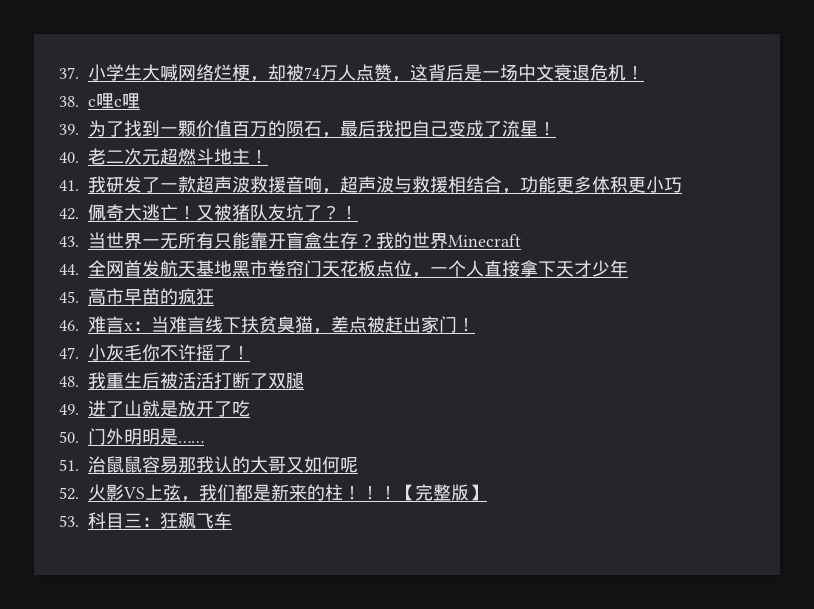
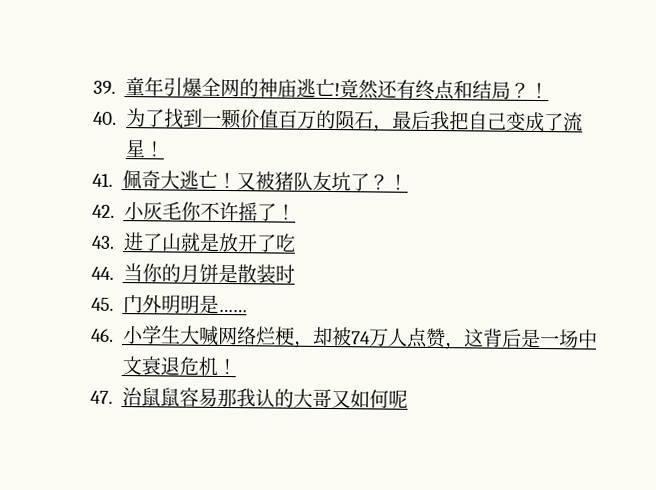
- 37.小学生大喊网络烂梗，却被74万人点赞，这背后是一场中文衰退危机！
+ 39.童年引爆全网的神庙逃亡!竟然还有终点和结局？！
+ 40.为了找到一颗价值百万的陨石，最后我把自己变成了流星！
+ 41.佩奇大逃亡！又被猪队友坑了？！
+ 42.小灰毛你不许摇了！
+ 43.进了山就是放开了吃
+ 44.当你的月饼是散装时
+ 45.门外明明是……
+ 46.小学生大喊网络烂梗，却被74万人点赞，这背后是一场中文衰退危机！
- 38. c哩c哩
- 39.为了找到一颗价值百万的陨石，最后我把自己变成了流星！
- 40.老二次元超燃斗地主！
- 41.我研发了一款超声波救援音响，超声波与救援相结合，功能更多体积更小巧
- 42.佩奇大逃亡！又被猪队友坑了？！
- 43.当世界一无所有只能靠开盲盒生存？我的世界Minecraft
- 44.全网首发航天基地黑市卷帘门天花板点位，一个人直接拿下天才少年
- 45.高市早苗的疯狂
- 46.难言x：当难言线下扶贫臭猫，差点被赶出家门！
- 47.小灰毛你不许摇了！
- 48.我重生后被活活打断了双腿
- 49.进了山就是放开了吃
- 50.门外明明是……
- 51.治鼠鼠容易那我认的大哥又如何呢
+ 47.治鼠鼠容易那我认的大哥又如何呢
- 52.火影VS上弦，我们都是新来的柱！！！【完整版】
- 53.科目三：狂飙飞车

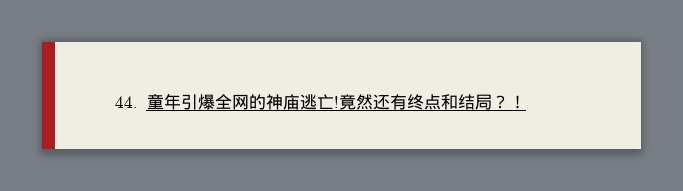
- 39.童年引爆全网的神庙逃亡!
+ 44.童年引爆全网的神庙逃亡!
- 40.为了找到一颗价值百万的陨石，最后我把自己变成了流星！
- 41.佩奇大逃亡！又被猪队友坑了？！
- 42.小灰毛你不许摇了！
- 43.进了山就是放开了吃
- 44.当你的月饼是散装时
- 45.门外明明是……
- 46.小学生大喊网络烂梗，却被74万人点赞，这背后是一场中文衰退危机！
- 47.治鼠鼠容易那我认的大哥又如何呢

